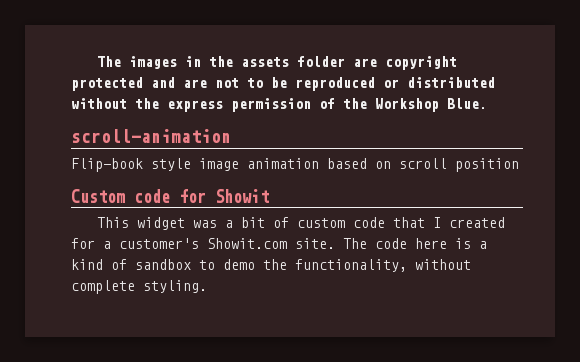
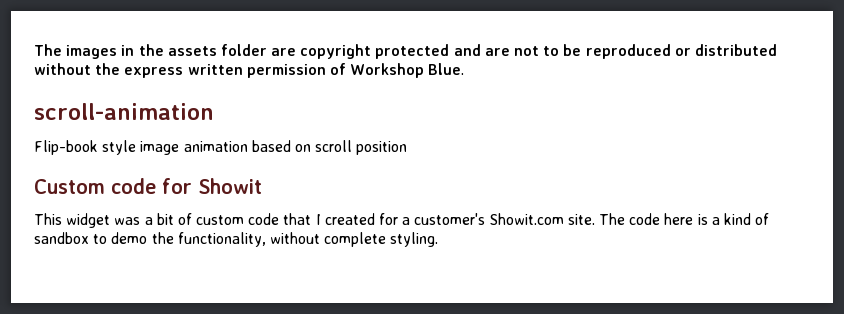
- The images in the assets folder are copyright protected and are not to be reproduced or distributed without the express permission of the Workshop Blue.
+ The images in the assets folder are copyright protected and are not to be reproduced or distributed without the express written permission of Workshop Blue.

